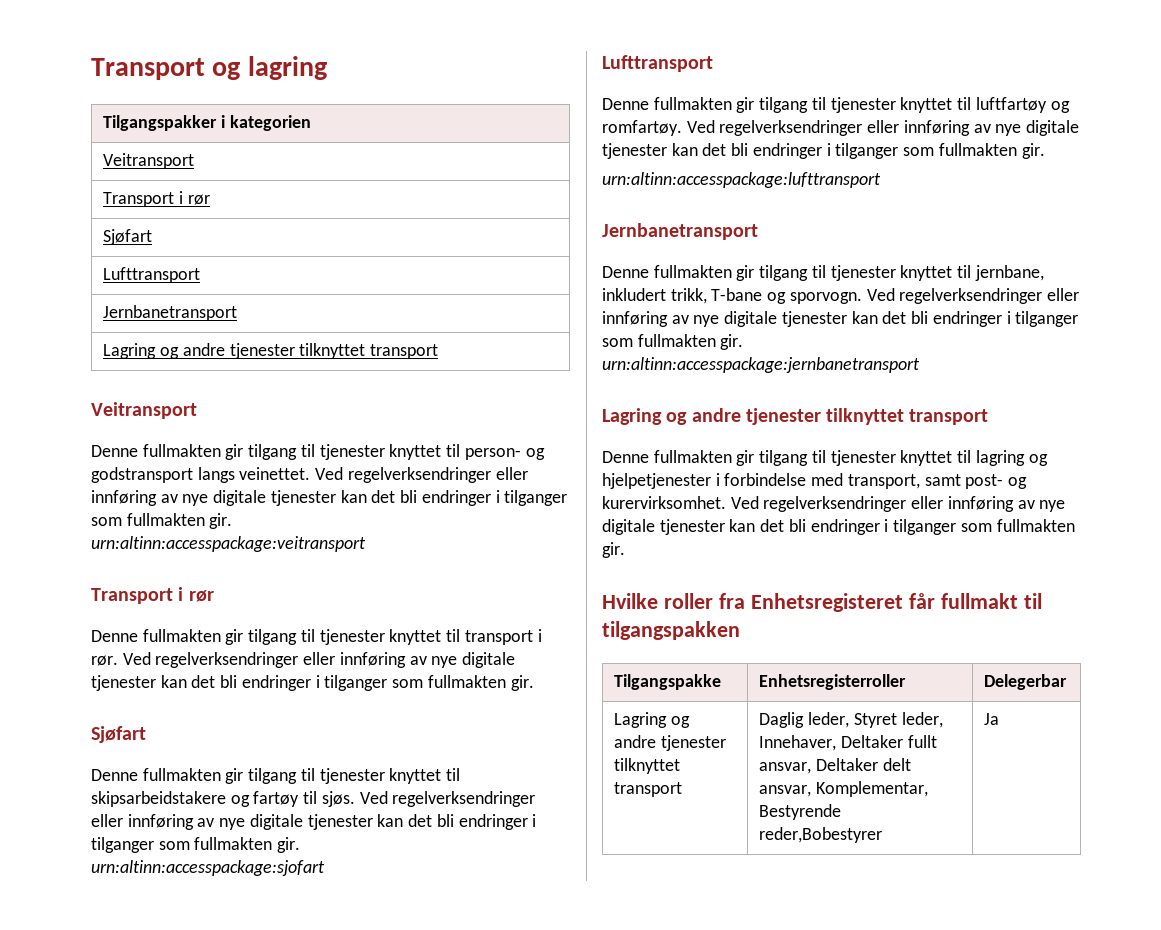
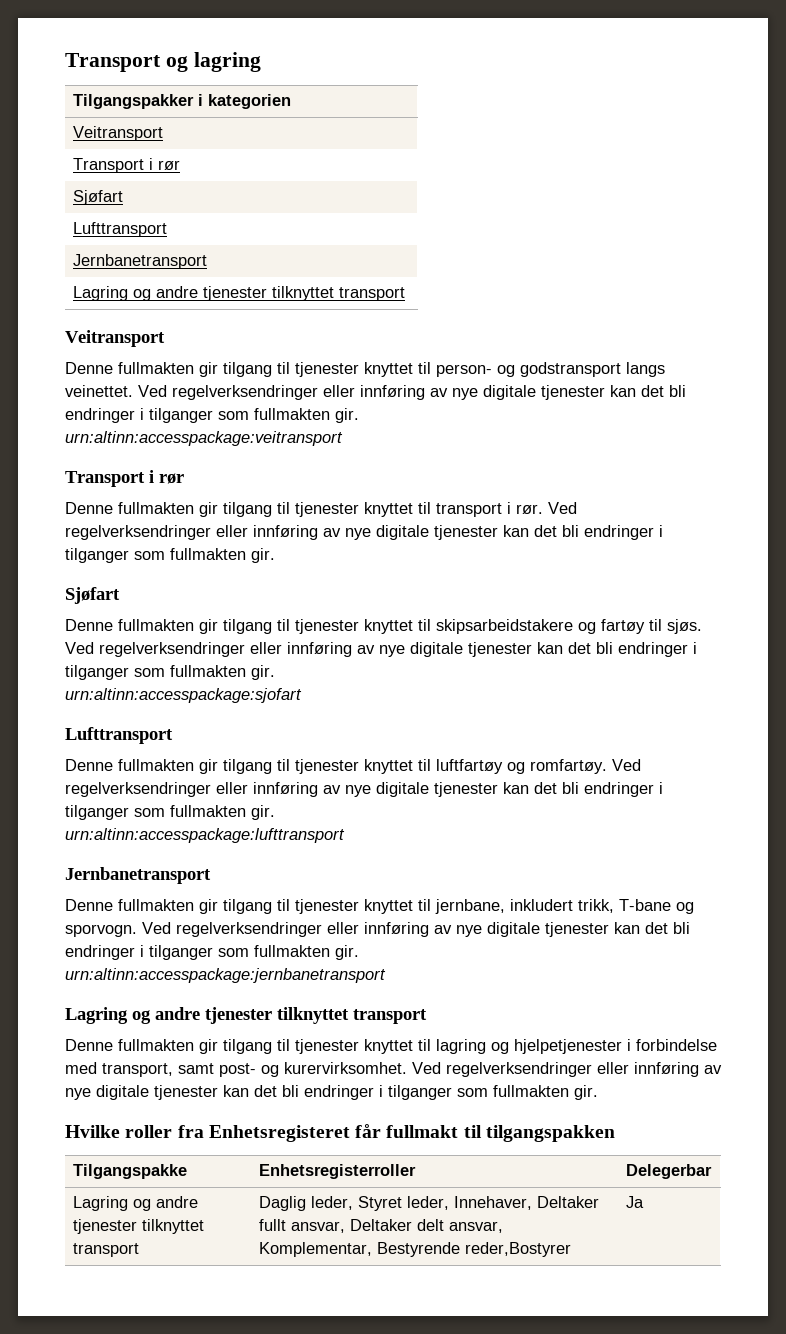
- Lagring og andre tjenester tilknyttet transport | Daglig leder, Styret leder, Innehaver, Deltaker fullt ansvar, Deltaker delt ansvar, Komplementar, Bestyrende reder,Bobestyrer | Ja
+ Lagring og andre tjenester tilknyttet transport | Daglig leder, Styret leder, Innehaver, Deltaker fullt ansvar, Deltaker delt ansvar, Komplementar, Bestyrende reder,Bostyrer | Ja

